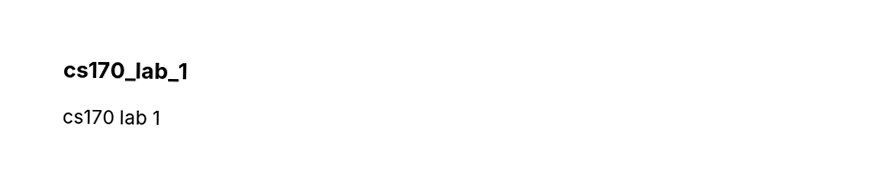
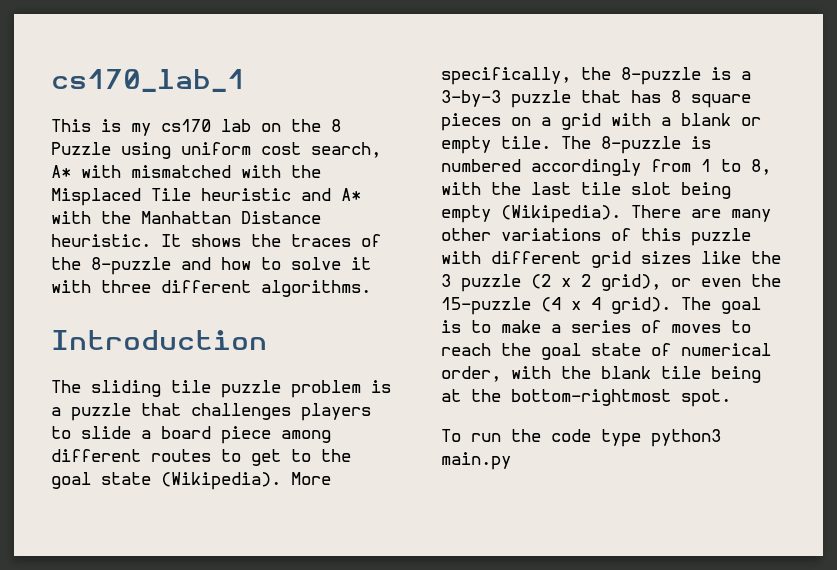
- cs170 lab 1
+ This is my cs170 lab on the 8 Puzzle using uniform cost search, A* with mismatched with the Misplaced Tile heuristic and A* with the Manhattan Distance heuristic. It shows the traces of the 8-puzzle and how to solve it with three different algorithms.
+ Introduction
+ The sliding tile puzzle problem is a puzzle that challenges players to slide a board piece among different routes to get to the goal state (Wikipedia). More specifically, the 8-puzzle is a 3-by-3 puzzle that has 8 square pieces on a grid with a blank or empty tile. The 8-puzzle is numbered accordingly from 1 to 8, with the last tile slot being empty (Wikipedia). There are many other variations of this puzzle with different grid sizes like the 3 puzzle (2 x 2 grid), or even the 15-puzzle (4 x 4 grid). The goal is to make a series of moves to reach the goal state of numerical order, with the blank tile being at the bottom-rightmost spot.
+ To run the code type python3 main.py

